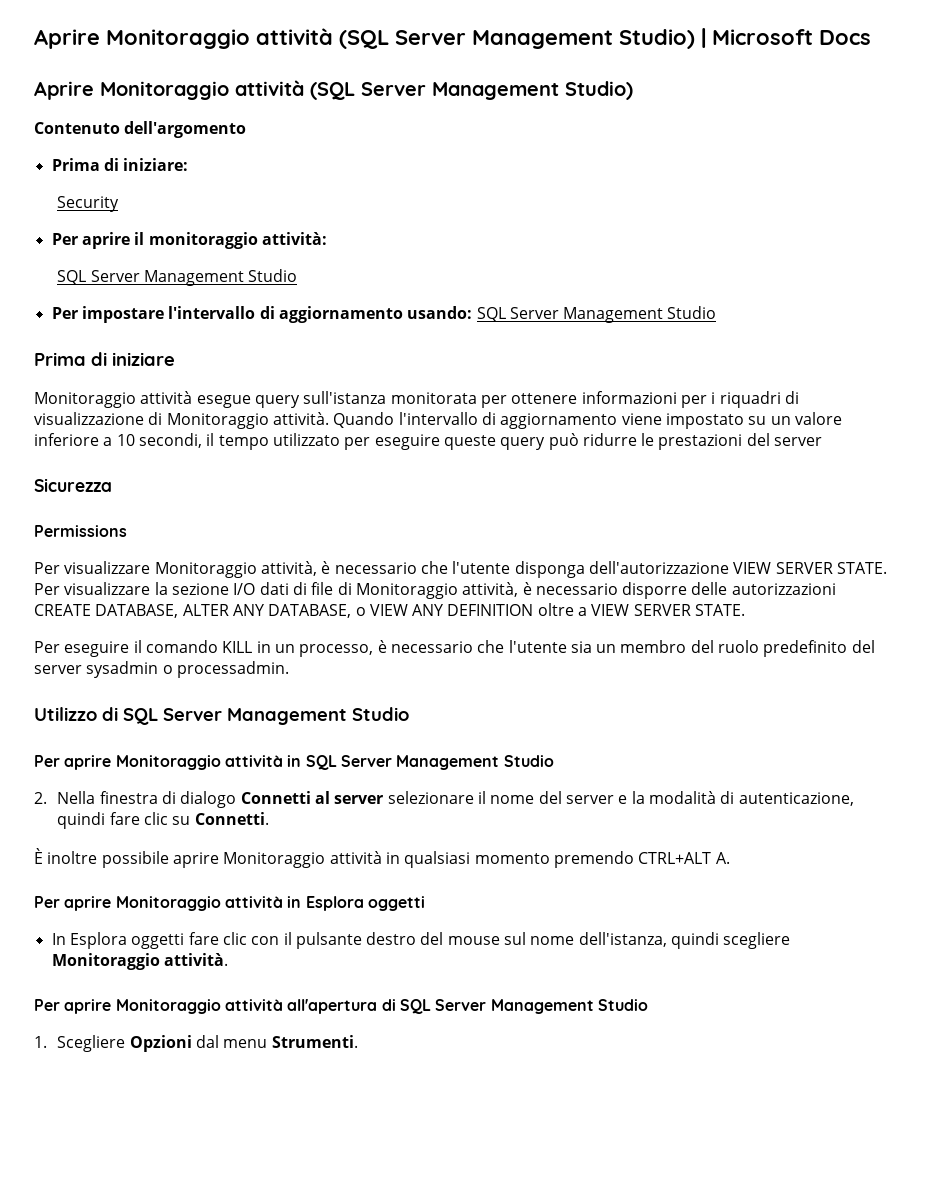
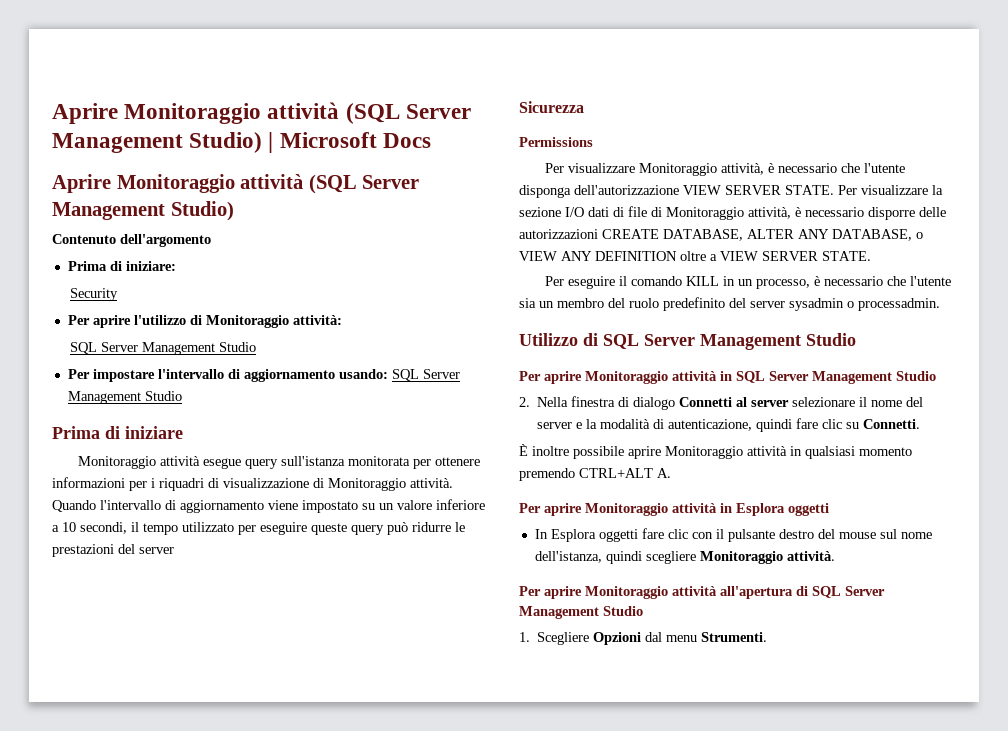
- Per aprire il monitoraggio attività:
+ Per aprire l'utilizzo di Monitoraggio attività:

